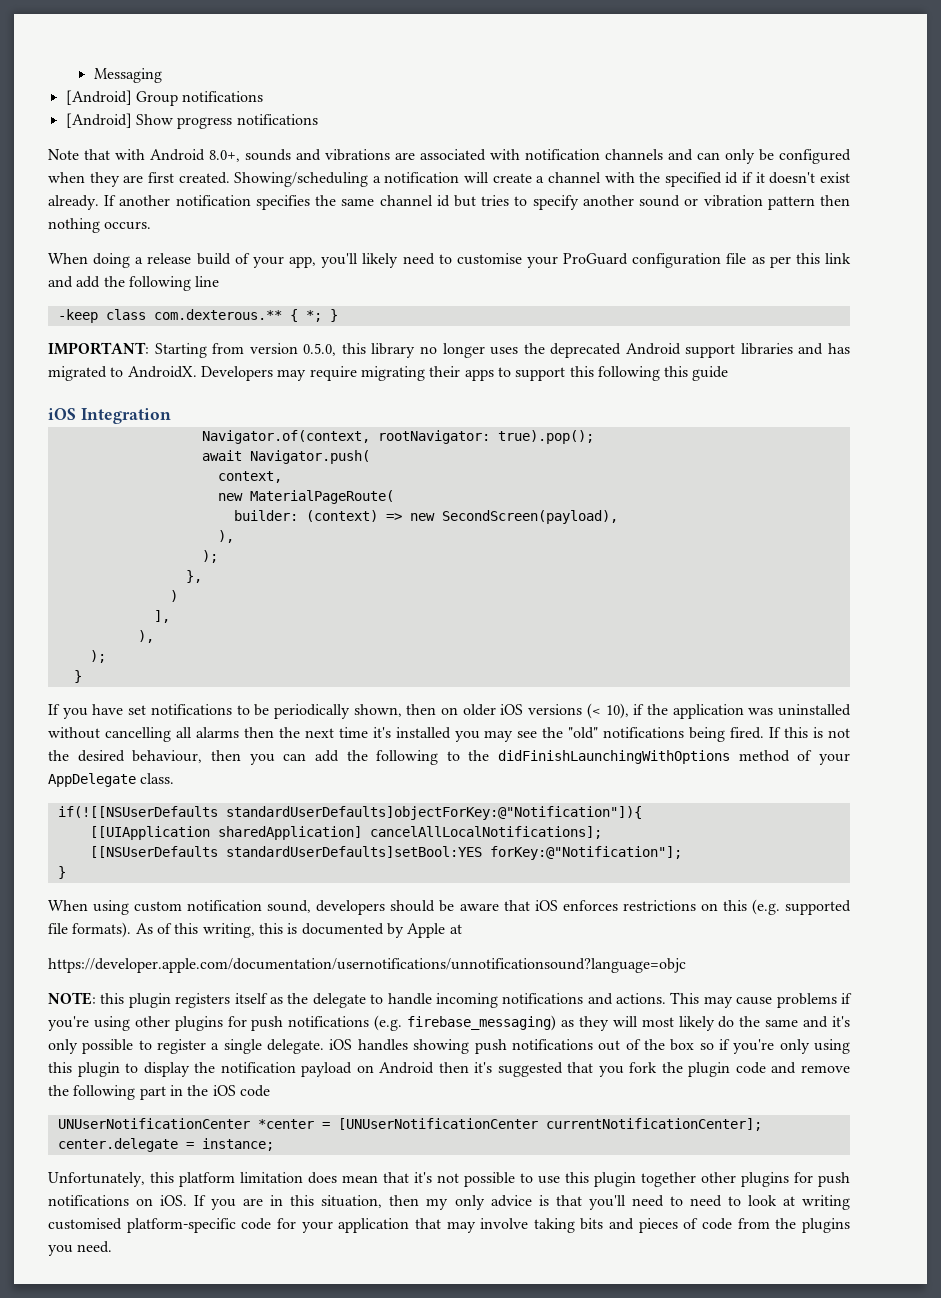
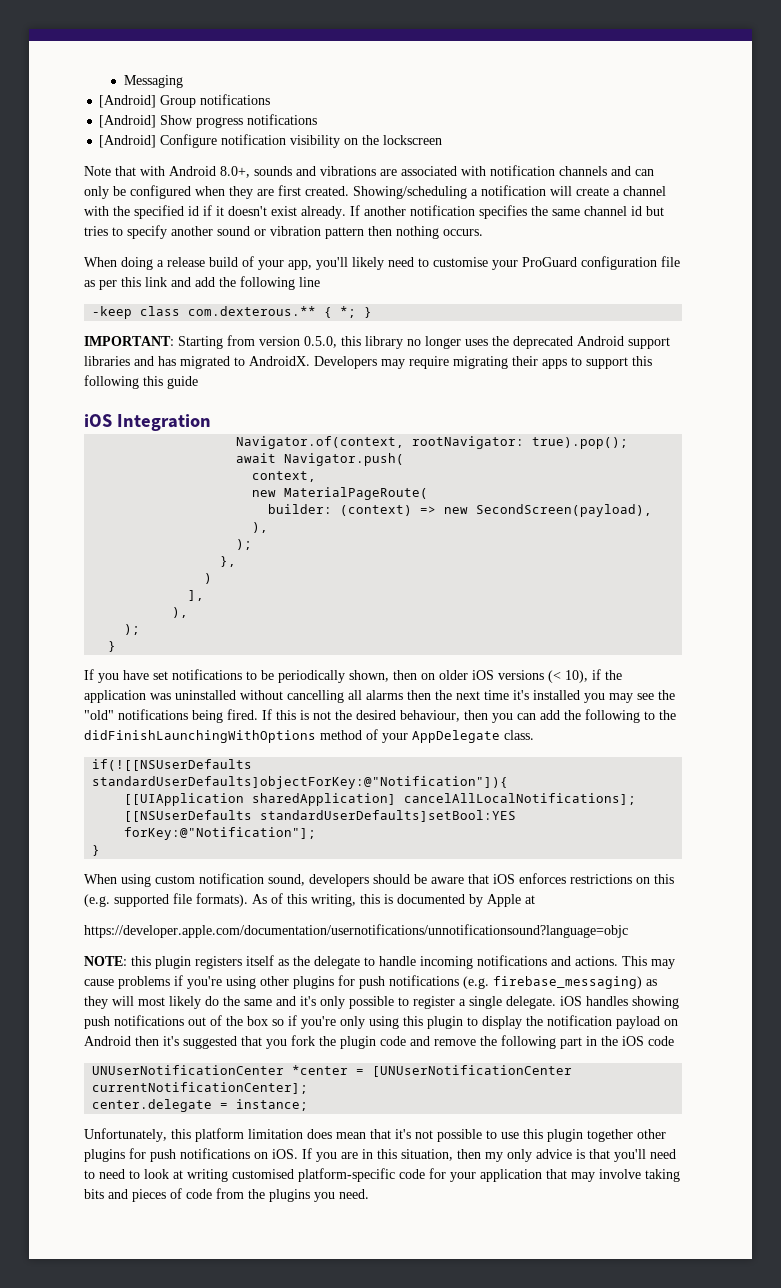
+ [Android] Configure notification visibility on the lockscreen

